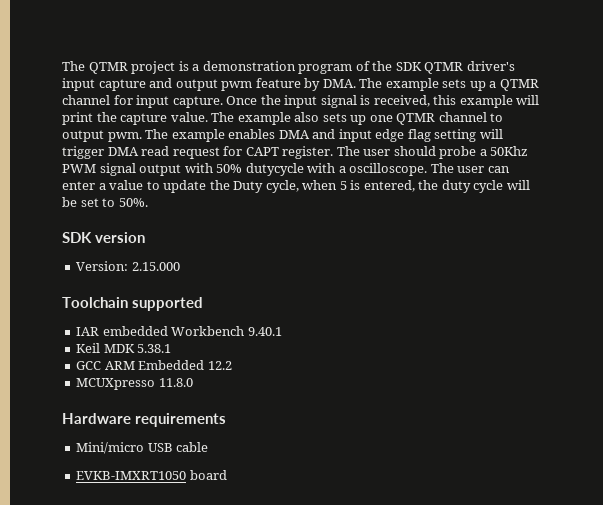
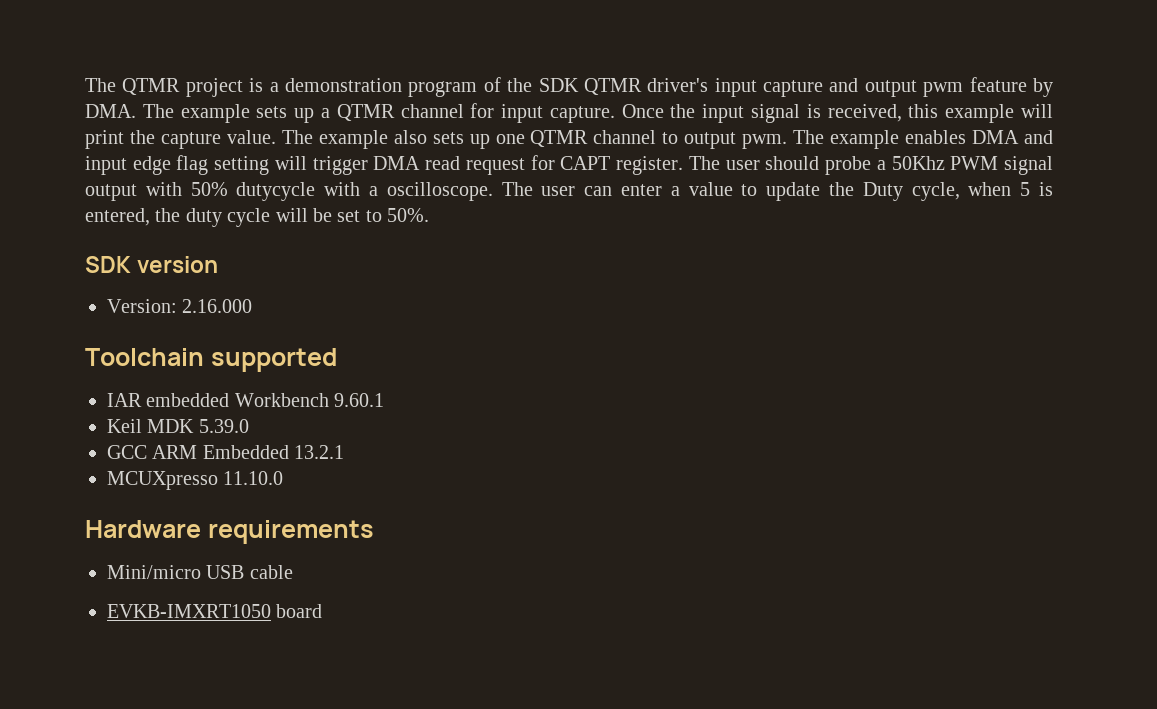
- Version: 2.15.000
+ Version: 2.16.000
- IAR embedded Workbench 9.40.1
+ IAR embedded Workbench 9.60.1
- Keil MDK 5.38.1
+ Keil MDK 5.39.0
- GCC ARM Embedded 12.2
+ GCC ARM Embedded 13.2.1
- MCUXpresso 11.8.0
+ MCUXpresso 11.10.0

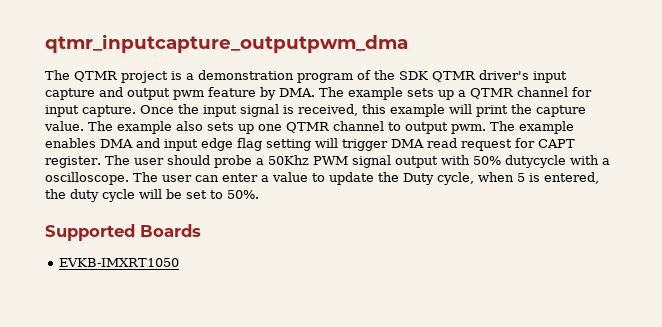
+ qtmr_inputcapture_outputpwm_dma
- SDK version
- Version: 2.16.000
- Toolchain supported
- IAR embedded Workbench 9.60.1
- Keil MDK 5.39.0
- GCC ARM Embedded 13.2.1
- MCUXpresso 11.10.0
- Hardware requirements
- Mini/micro USB cable
+ Supported Boards
- EVKB-IMXRT1050 board
+ EVKB-IMXRT1050

